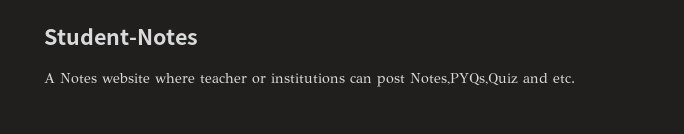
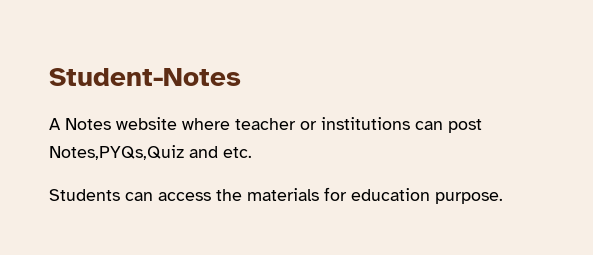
+ Students can access the materials for education purpose.

